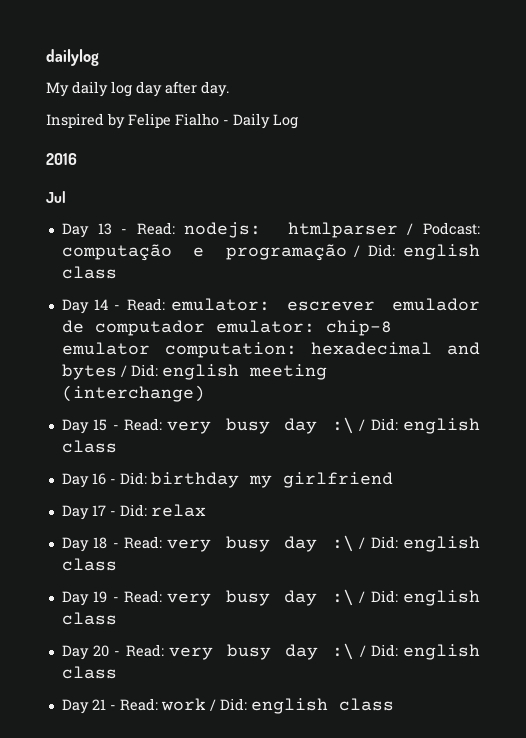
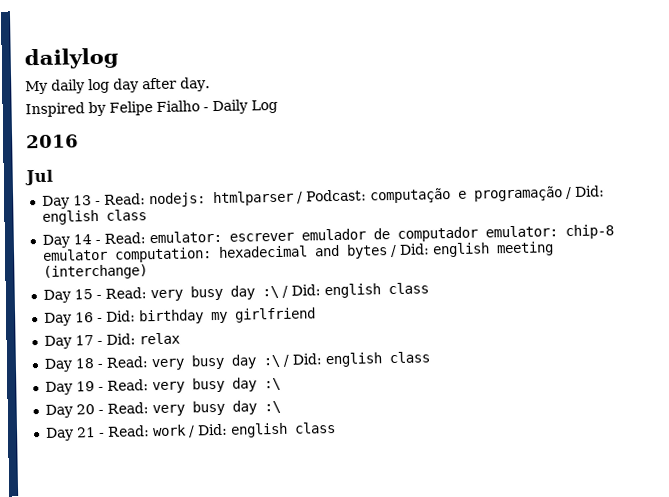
- Day 19 - Read: very busy day :\ / Did: english class
+ Day 19 - Read: very busy day :\
- Day 20 - Read: very busy day :\ / Did: english class
+ Day 20 - Read: very busy day :\

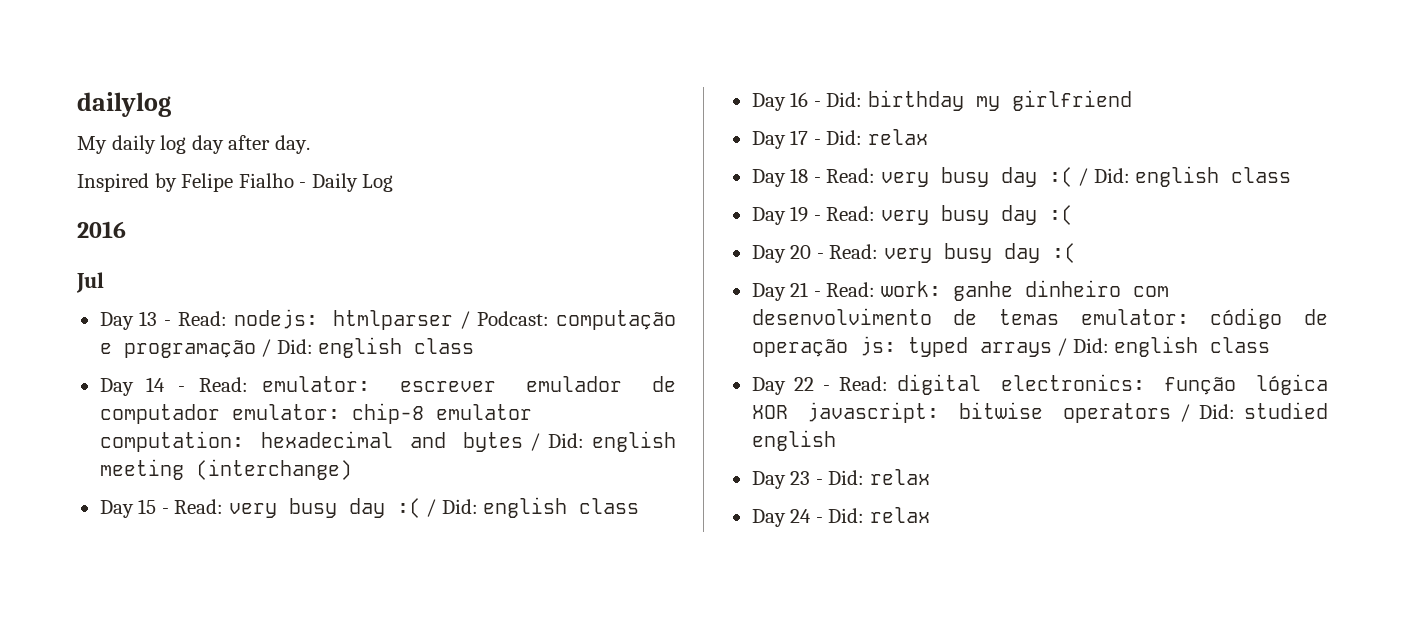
- Day 15 - Read: very busy day :\ / Did: english class
+ Day 15 - Read: very busy day :( / Did: english class
- Day 18 - Read: very busy day :\ / Did: english class
+ Day 18 - Read: very busy day :( / Did: english class
- Day 19 - Read: very busy day :\
+ Day 19 - Read: very busy day :(
- Day 20 - Read: very busy day :\
+ Day 20 - Read: very busy day :(
- Day 21 - Read: work / Did: english class
+ Day 21 - Read: work: ganhe dinheiro com desenvolvimento de temas emulator: código de operação js: typed arrays / Did: english class
+ Day 22 - Read: digital electronics: função lógica XOR javascript: bitwise operators / Did: studied english
+ Day 23 - Did: relax
+ Day 24 - Did: relax

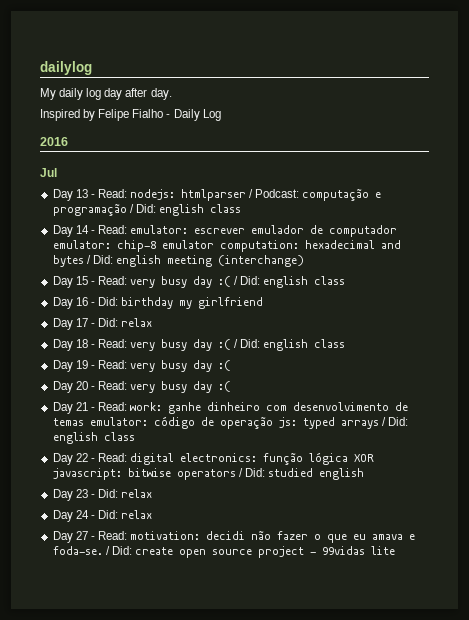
+ Day 27 - Read: motivation: decidi não fazer o que eu amava e foda-se. / Did: create open source project - 99vidas lite

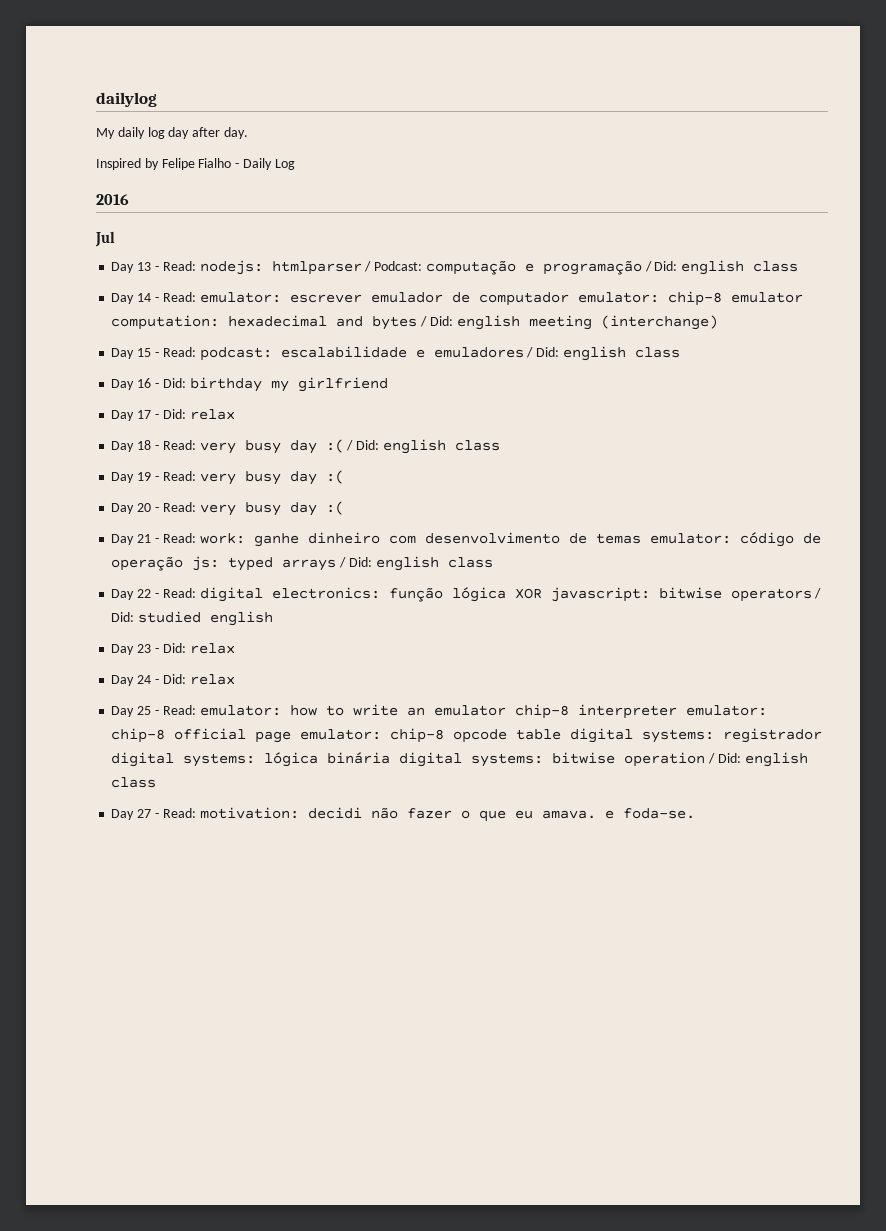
- Day 15 - Read: very busy day :( / Did: english class
+ Day 15 - Read: podcast: escalabilidade e emuladores / Did: english class
+ Day 25 - Read: emulator: how to write an emulator chip-8 interpreter emulator: chip-8 official page emulator: chip-8 opcode table digital systems: registrador digital systems: lógica binária digital systems: bitwise operation / Did: english class
- Day 27 - Read: motivation: decidi não fazer o que eu amava e foda-se. / Did: create open source project - 99vidas lite
+ Day 27 - Read: motivation: decidi não fazer o que eu amava. e foda-se.

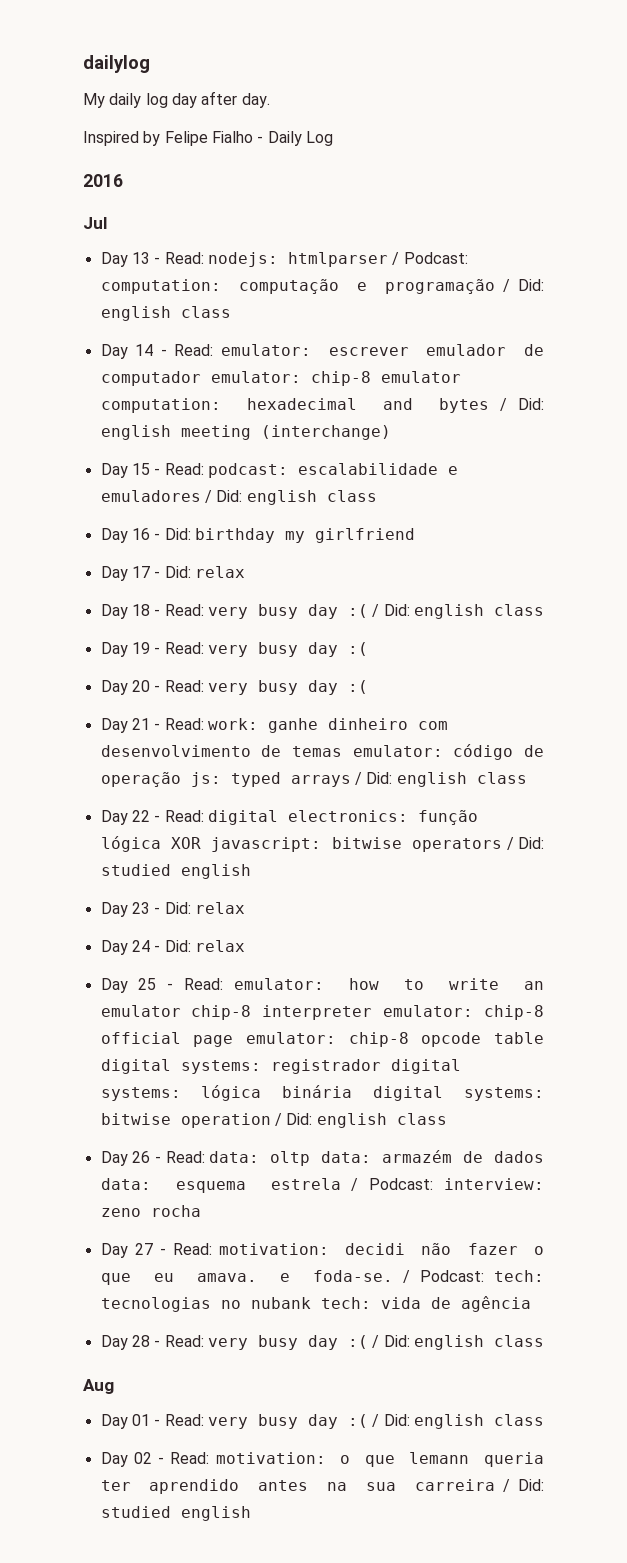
- Day 13 - Read: nodejs: htmlparser / Podcast: computação e programação / Did: english class
+ Day 13 - Read: nodejs: htmlparser / Podcast: computation: computação e programação / Did: english class
+ Day 26 - Read: data: oltp data: armazém de dados data: esquema estrela / Podcast: interview: zeno rocha
+ / Podcast: tech: tecnologias no nubank tech: vida de agência
+ Day 28 - Read: very busy day :( / Did: english class
+ Aug
+ Day 01 - Read: very busy day :( / Did: english class
+ Day 02 - Read: motivation: o que lemann queria ter aprendido antes na sua carreira / Did: studied english

